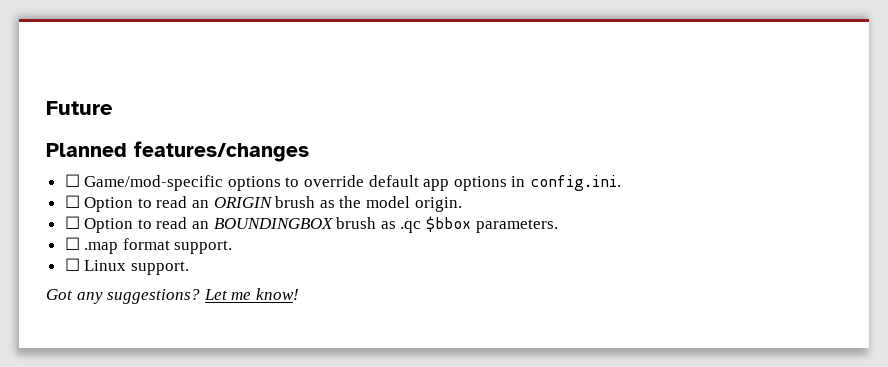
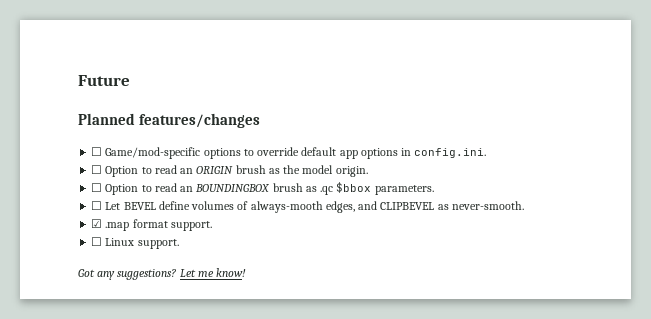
- ☐ .map format support.
+ ☐ Let BEVEL define volumes of always-mooth edges, and CLIPBEVEL as never-smooth.
+ ☑ .map format support.

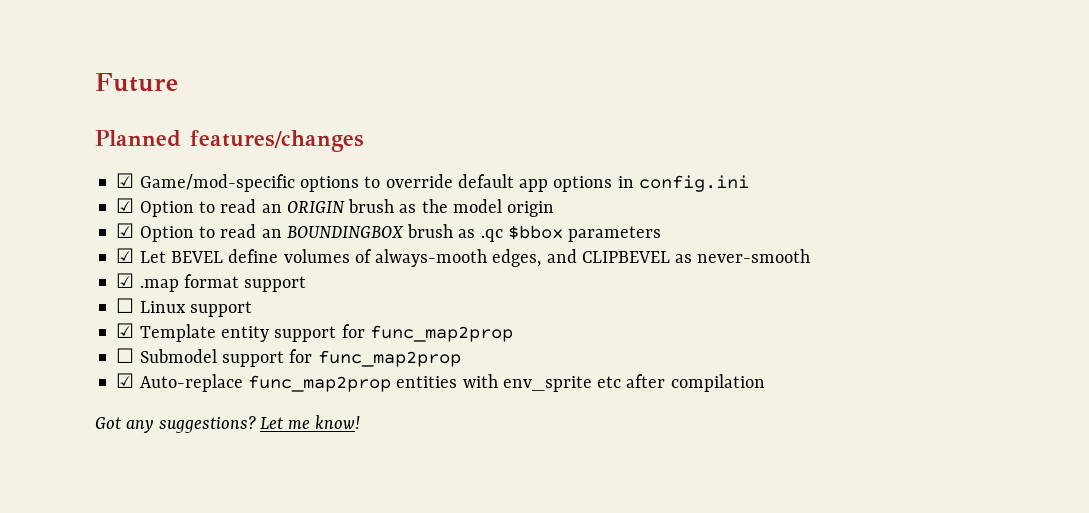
- ☐ Game/mod-specific options to override default app options in config.ini.
- ☐ Option to read an ORIGIN brush as the model origin.
- ☐ Option to read an BOUNDINGBOX brush as .qc $bbox parameters.
- ☐ Let BEVEL define volumes of always-mooth edges, and CLIPBEVEL as never-smooth.
+ ☑ Game/mod-specific options to override default app options in config.ini
+ ☑ Option to read an ORIGIN brush as the model origin
+ ☑ Option to read an BOUNDINGBOX brush as .qc $bbox parameters
+ ☑ Let BEVEL define volumes of always-mooth edges, and CLIPBEVEL as never-smooth
- ☑ .map format support.
+ ☑ .map format support
- ☐ Linux support.
+ ☐ Linux support
+ ☑ Template entity support for func_map2prop
+ ☐ Submodel support for func_map2prop
+ ☑ Auto-replace func_map2prop entities with env_sprite etc after compilation

